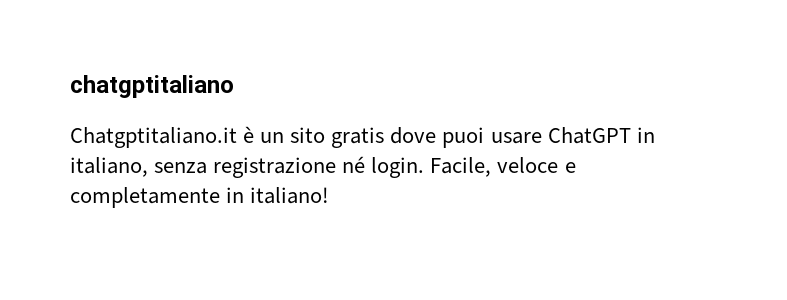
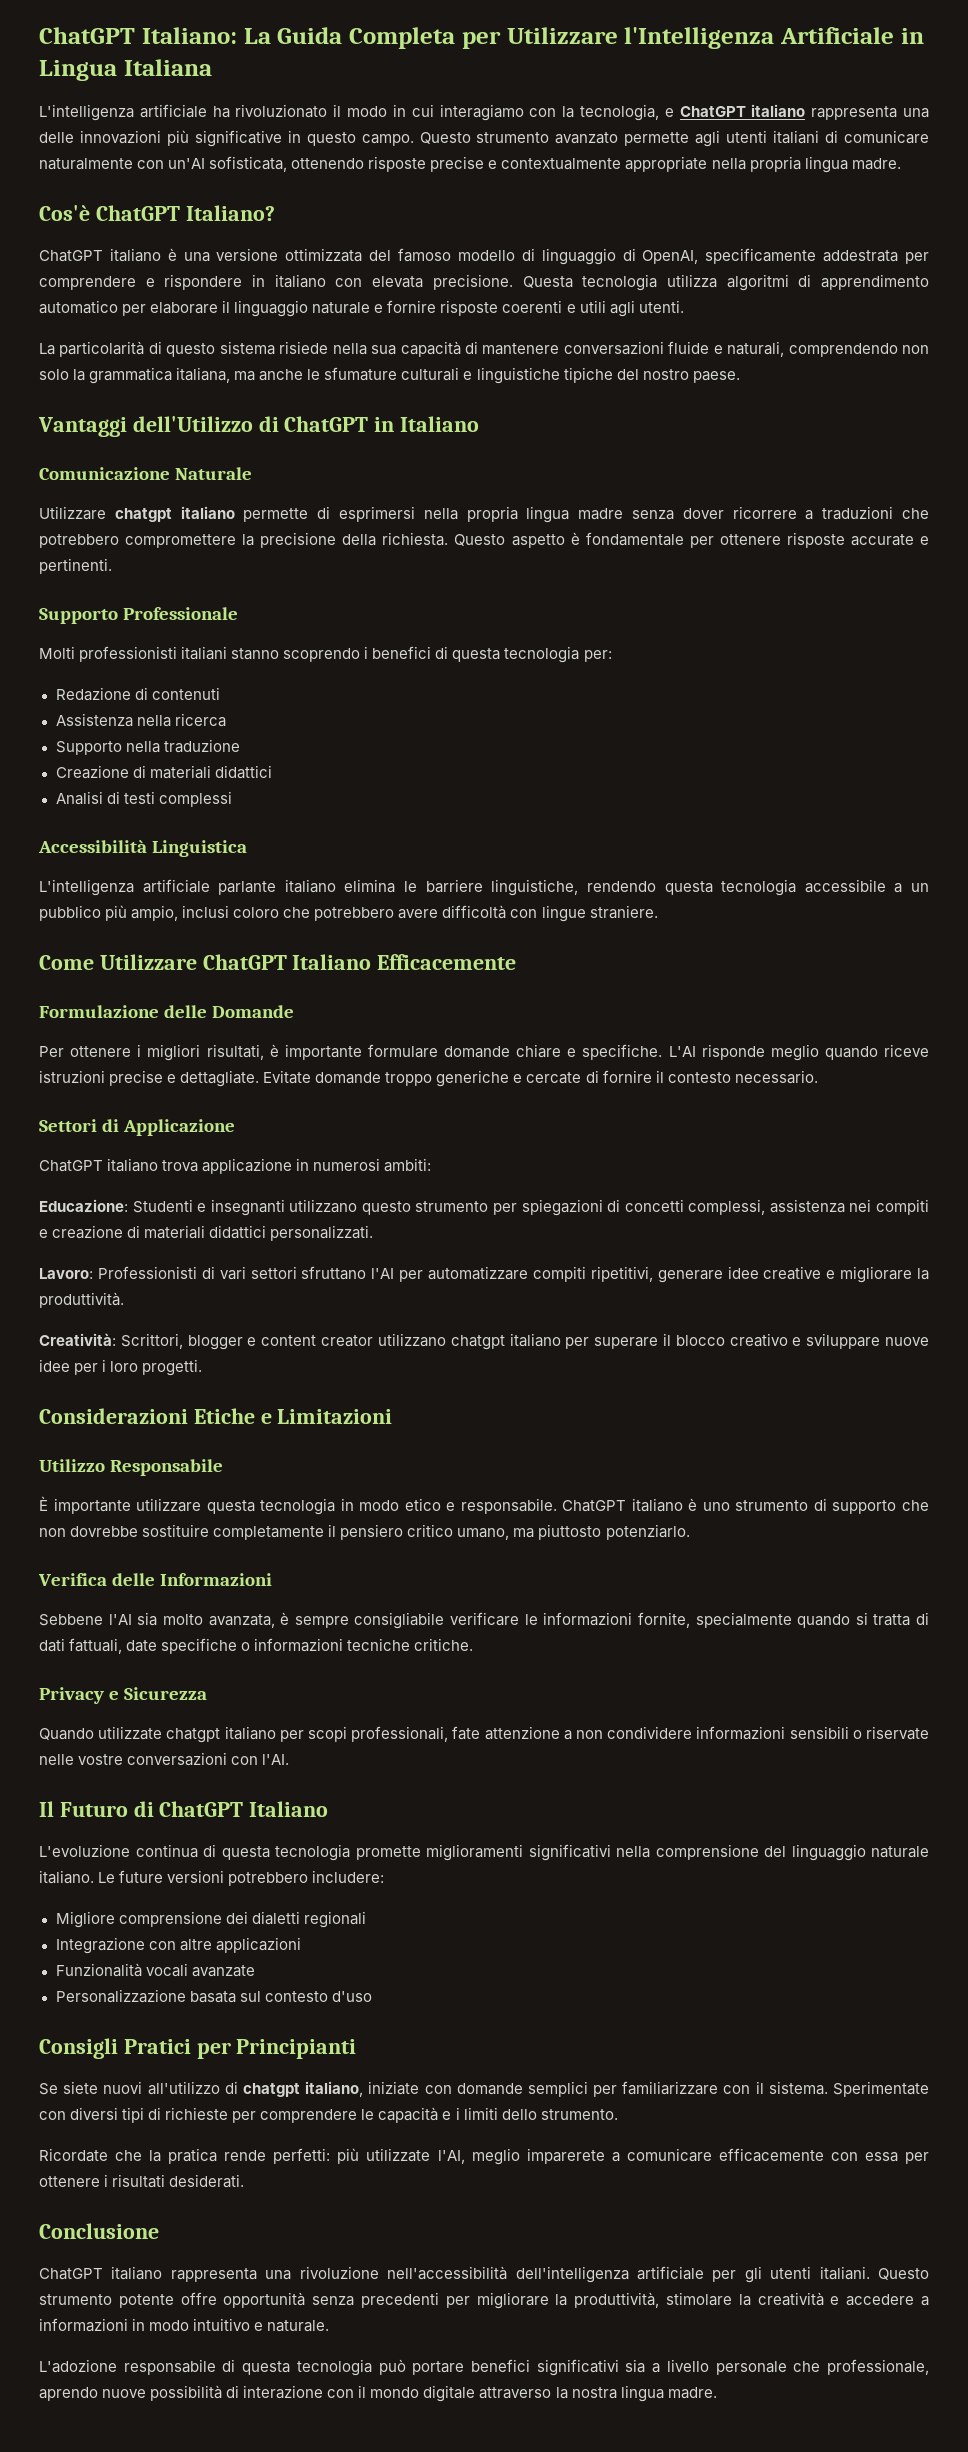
- chatgptitaliano
- Chatgptitaliano.it è un sito gratis dove puoi usare ChatGPT in italiano, senza registrazione né login. Facile, veloce e completamente in italiano!
+ ChatGPT Italiano: La Guida Completa per Utilizzare l'Intelligenza Artificiale in Lingua Italiana
+ L'intelligenza artificiale ha rivoluzionato il modo in cui interagiamo con la tecnologia, e ChatGPT italiano rappresenta una delle innovazioni più significative in questo campo. Questo strumento avanzato permette agli utenti italiani di comunicare naturalmente con un'AI sofisticata, ottenendo risposte precise e contextualmente appropriate nella propria lingua madre.
+ Cos'è ChatGPT Italiano?
+ ChatGPT italiano è una versione ottimizzata del famoso modello di linguaggio di OpenAI, specificamente addestrata per comprendere e rispondere in italiano con elevata precisione. Questa tecnologia utilizza algoritmi di apprendimento automatico per elaborare il linguaggio naturale e fornire risposte coerenti e utili agli utenti.
+ La particolarità di questo sistema risiede nella sua capacità di mantenere conversazioni fluide e naturali, comprendendo non solo la grammatica italiana, ma anche le sfumature culturali e linguistiche tipiche del nostro paese.
+ Vantaggi dell'Utilizzo di ChatGPT in Italiano
+ Comunicazione Naturale
+ Utilizzare chatgpt italiano permette di esprimersi nella propria lingua madre senza dover ricorrere a traduzioni che potrebbero compromettere la precisione della richiesta. Questo aspetto è fondamentale per ottenere risposte accurate e pertinenti.
+ Supporto Professionale
+ Molti professionisti italiani stanno scoprendo i benefici di questa tecnologia per:
+ Redazione di contenuti
+ Assistenza nella ricerca
+ Supporto nella traduzione
+ Creazione di materiali didattici
+ Analisi di testi complessi
+ Accessibilità Linguistica
+ L'intelligenza artificiale parlante italiano elimina le barriere linguistiche, rendendo questa tecnologia accessibile a un pubblico più ampio, inclusi coloro che potrebbero avere difficoltà con lingue straniere.
+ Come Utilizzare ChatGPT Italiano Efficacemente
+ Formulazione delle Domande
+ Per ottenere i migliori risultati, è importante formulare domande chiare e specifiche. L'AI risponde meglio quando riceve istruzioni precise e dettagliate. Evitate domande troppo generiche e cercate di fornire il contesto necessario.
+ Settori di Applicazione
+ ChatGPT italiano trova applicazione in numerosi ambiti:
+ Educazione: Studenti e insegnanti utilizzano questo strumento per spiegazioni di concetti complessi, assistenza nei compiti e creazione di materiali didattici personalizzati.
+ Lavoro: Professionisti di vari settori sfruttano l'AI per automatizzare compiti ripetitivi, generare idee creative e migliorare la produttività.
+ Creatività: Scrittori, blogger e content creator utilizzano chatgpt italiano per superare il blocco creativo e sviluppare nuove idee per i loro progetti.
+ Considerazioni Etiche e Limitazioni
+ Utilizzo Responsabile
+ È importante utilizzare questa tecnologia in modo etico e responsabile. ChatGPT italiano è uno strumento di supporto che non dovrebbe sostituire completamente il pensiero critico umano, ma piuttosto potenziarlo.
+ Verifica delle Informazioni
+ Sebbene l'AI sia molto avanzata, è sempre consigliabile verificare le informazioni fornite, specialmente quando si tratta di dati fattuali, date specifiche o informazioni tecniche critiche.
+ Privacy e Sicurezza
+ Quando utilizzate chatgpt italiano per scopi professionali, fate attenzione a non condividere informazioni sensibili o riservate nelle vostre conversazioni con l'AI.
+ Il Futuro di ChatGPT Italiano
+ L'evoluzione continua di questa tecnologia promette miglioramenti significativi nella comprensione del linguaggio naturale italiano. Le future versioni potrebbero includere:
+ Migliore comprensione dei dialetti regionali
+ Integrazione con altre applicazioni
+ Funzionalità vocali avanzate
+ Personalizzazione basata sul contesto d'uso
+ Consigli Pratici per Principianti
+ Se siete nuovi all'utilizzo di chatgpt italiano, iniziate con domande semplici per familiarizzare con il sistema. Sperimentate con diversi tipi di richieste per comprendere le capacità e i limiti dello strumento.
+ Ricordate che la pratica rende perfetti: più utilizzate l'AI, meglio imparerete a comunicare efficacemente con essa per ottenere i risultati desiderati.
+ Conclusione
+ ChatGPT italiano rappresenta una rivoluzione nell'accessibilità dell'intelligenza artificiale per gli utenti italiani. Questo strumento potente offre opportunità senza precedenti per migliorare la produttività, stimolare la creatività e accedere a informazioni in modo intuitivo e naturale.
+ L'adozione responsabile di questa tecnologia può portare benefici significativi sia a livello personale che professionale, aprendo nuove possibilità di interazione con il mondo digitale attraverso la nostra lingua madre.

